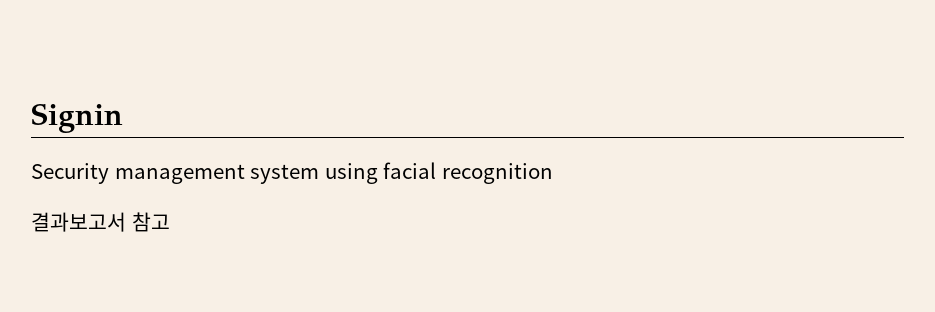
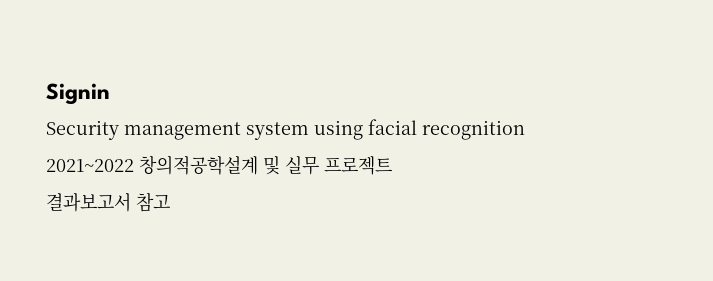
+ 2021~2022 창의적공학설계 및 실무 프로젝트

